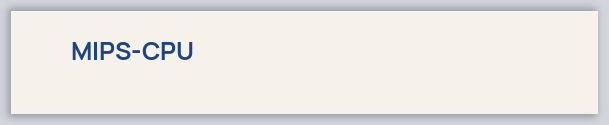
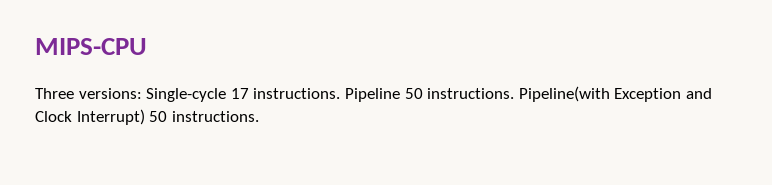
+ Three versions: Single-cycle 17 instructions. Pipeline 50 instructions. Pipeline(with Exception and Clock Interrupt) 50 instructions.

